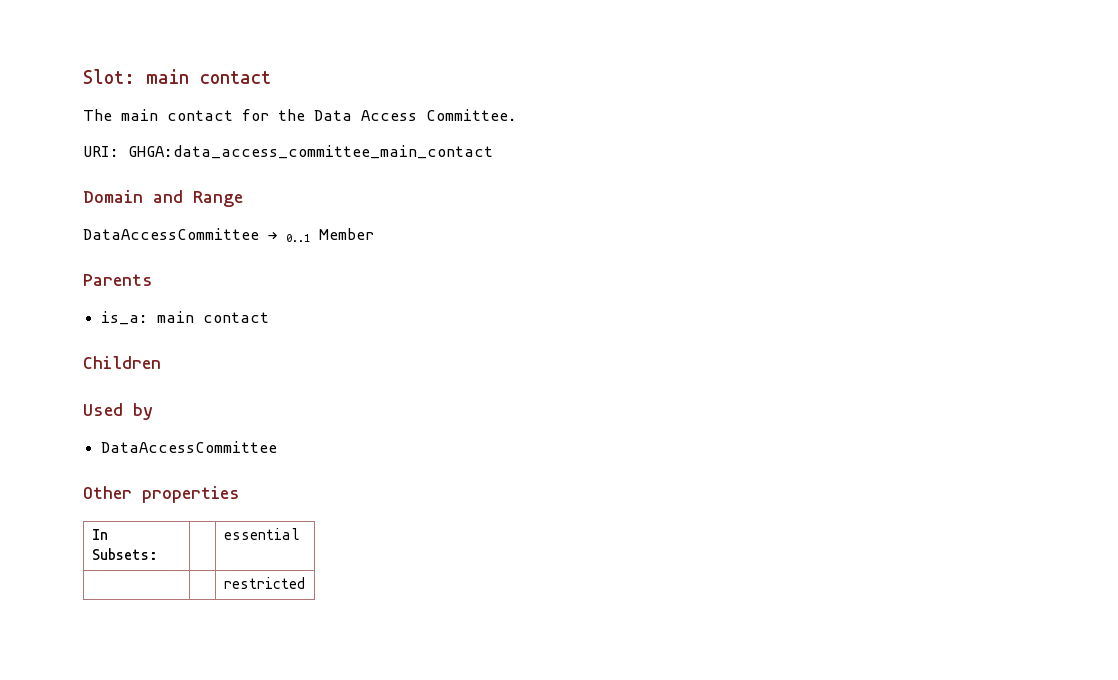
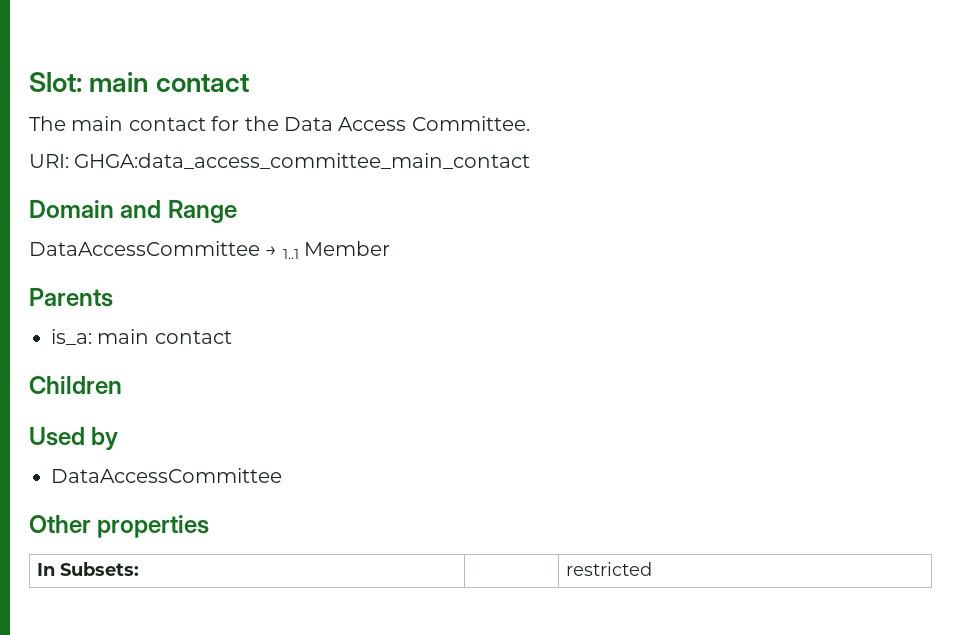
- DataAccessCommittee → 0..1 Member
+ DataAccessCommittee → 1..1 Member
- In Subsets: | | essential
- | | restricted
+ In Subsets: | | restricted

